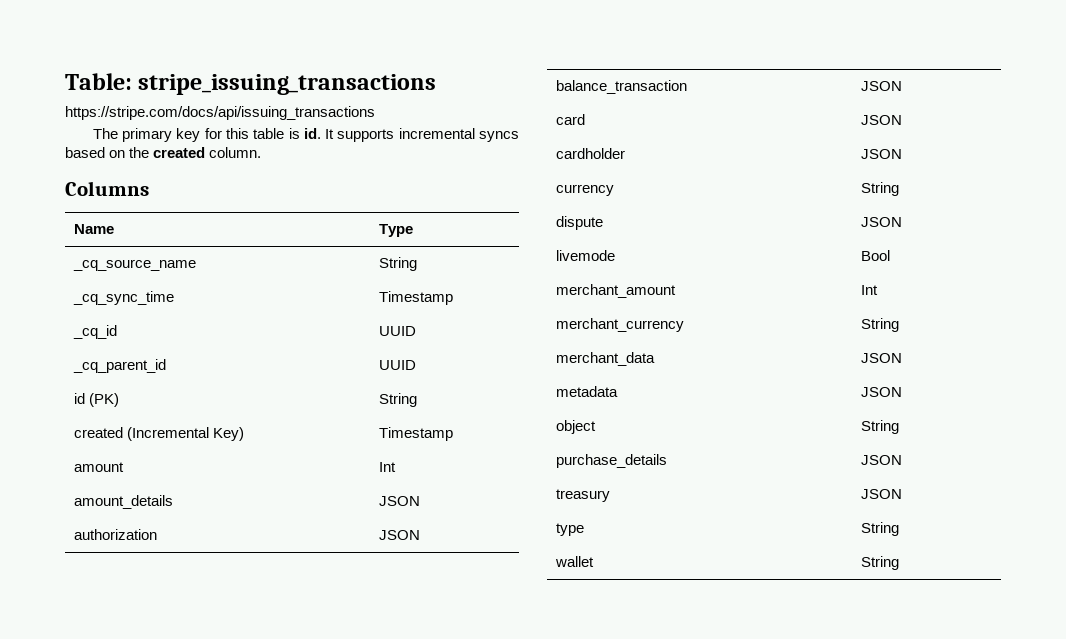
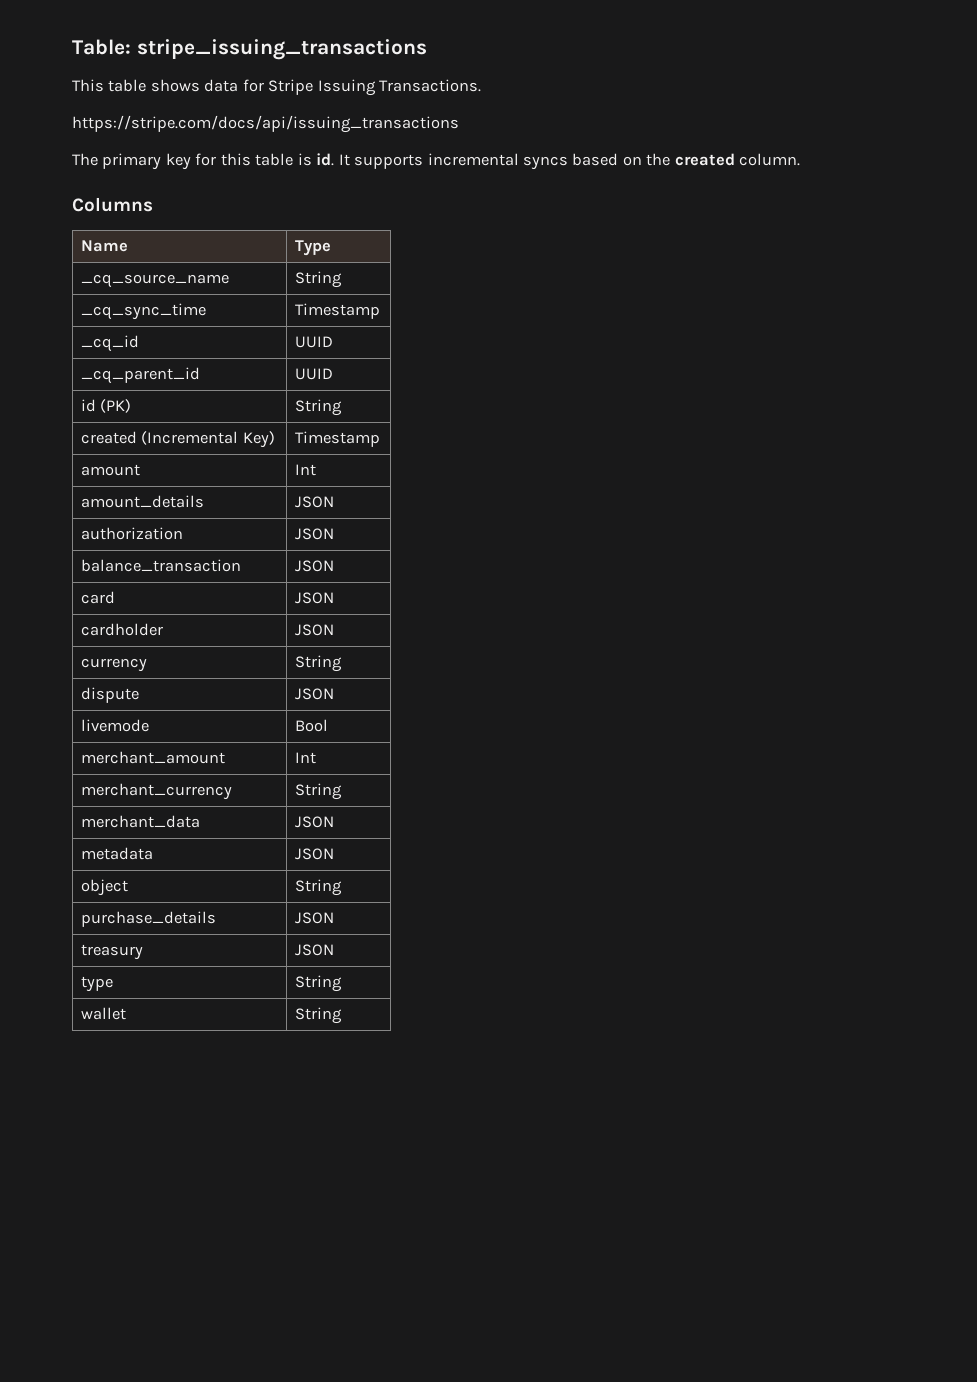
+ This table shows data for Stripe Issuing Transactions.

